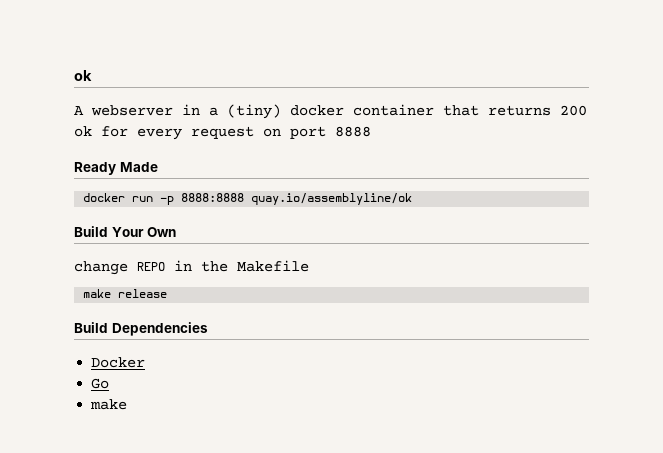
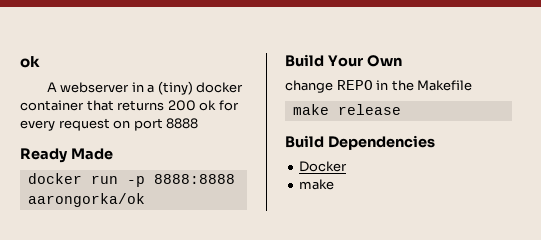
- docker run -p 8888:8888 quay.io/assemblyline/ok
+ docker run -p 8888:8888 aarongorka/ok
- Go

